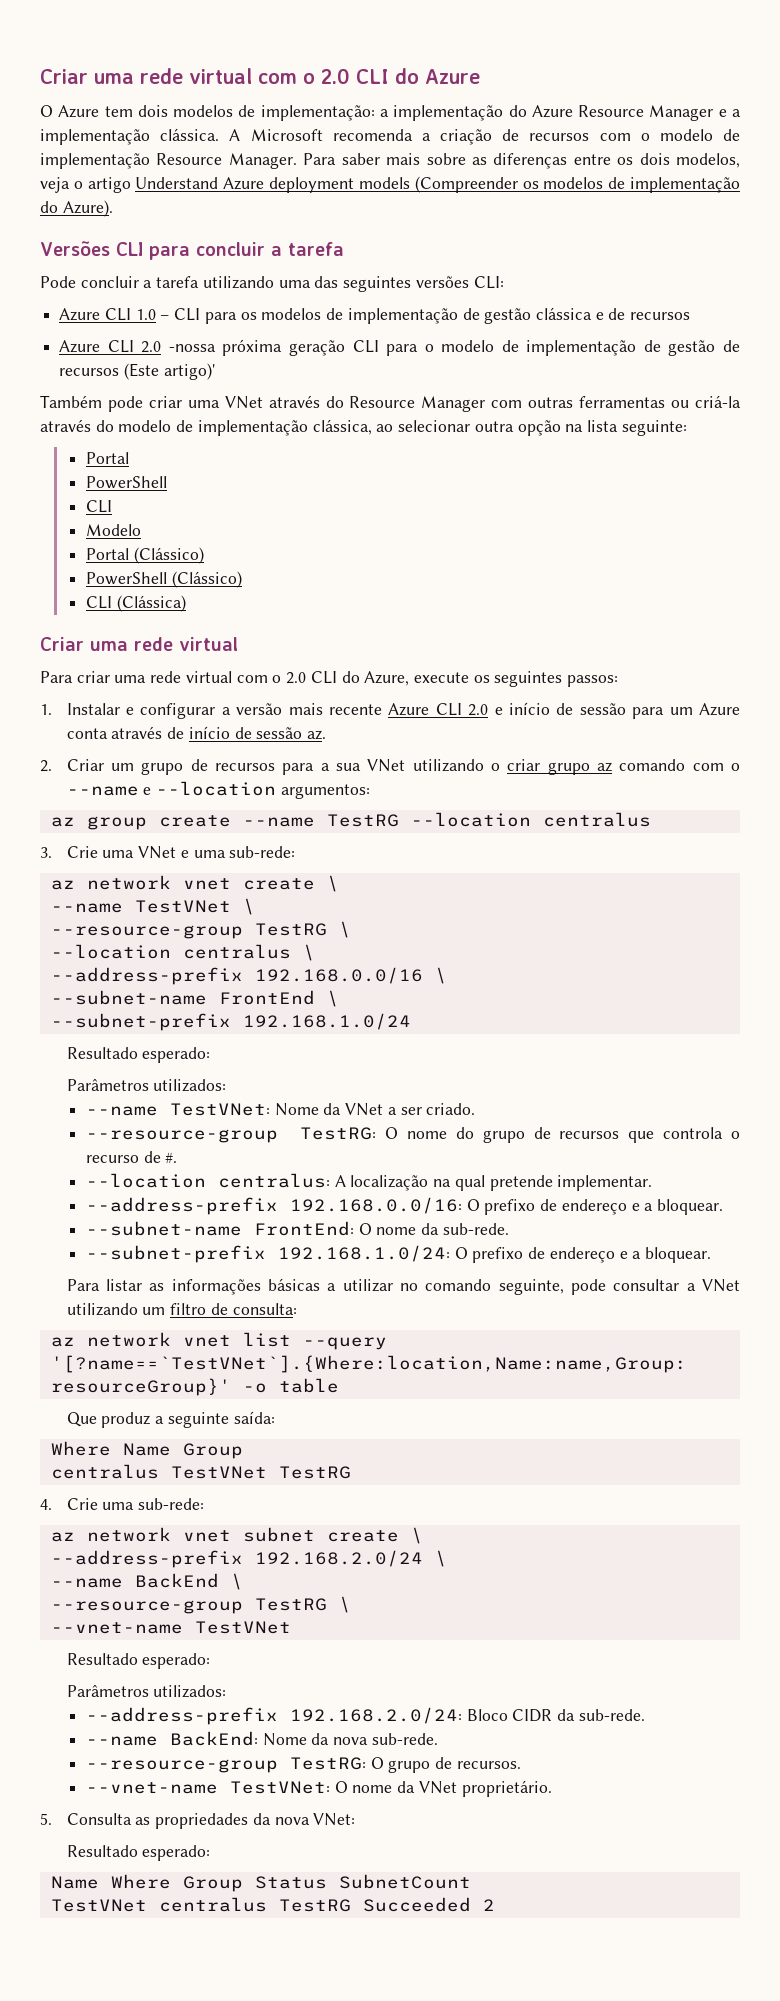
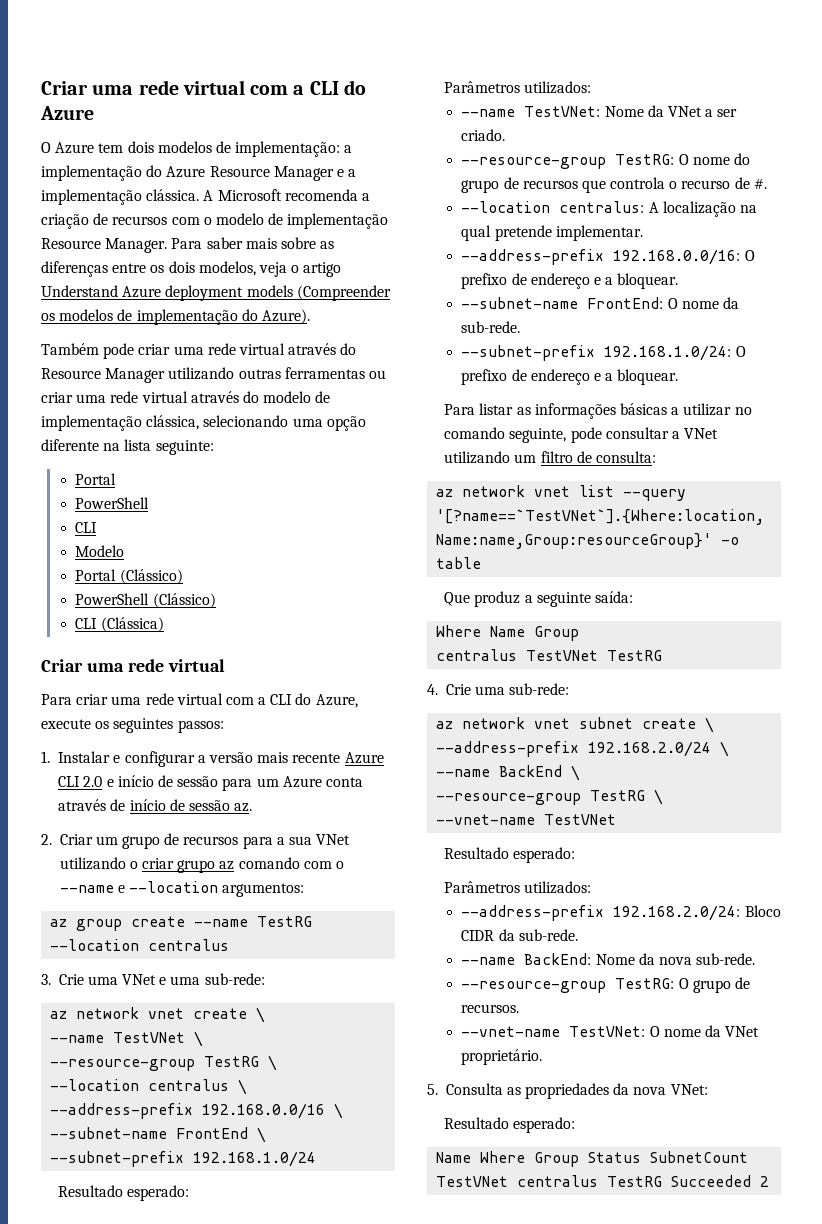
- Criar uma rede virtual com o 2.0 CLI do Azure
+ Criar uma rede virtual com a CLI do Azure
- Versões CLI para concluir a tarefa
- Pode concluir a tarefa utilizando uma das seguintes versões CLI:
- Azure CLI 1.0 – CLI para os modelos de implementação de gestão clássica e de recursos
- Azure CLI 2.0 -nossa próxima geração CLI para o modelo de implementação de gestão de recursos (Este artigo)'
- Também pode criar uma VNet através do Resource Manager com outras ferramentas ou criá-la através do modelo de implementação clássica, ao selecionar outra opção na lista seguinte:
+ Também pode criar uma rede virtual através do Resource Manager utilizando outras ferramentas ou criar uma rede virtual através do modelo de implementação clássica, selecionando uma opção diferente na lista seguinte:
- Para criar uma rede virtual com o 2.0 CLI do Azure, execute os seguintes passos:
+ Para criar uma rede virtual com a CLI do Azure, execute os seguintes passos:

